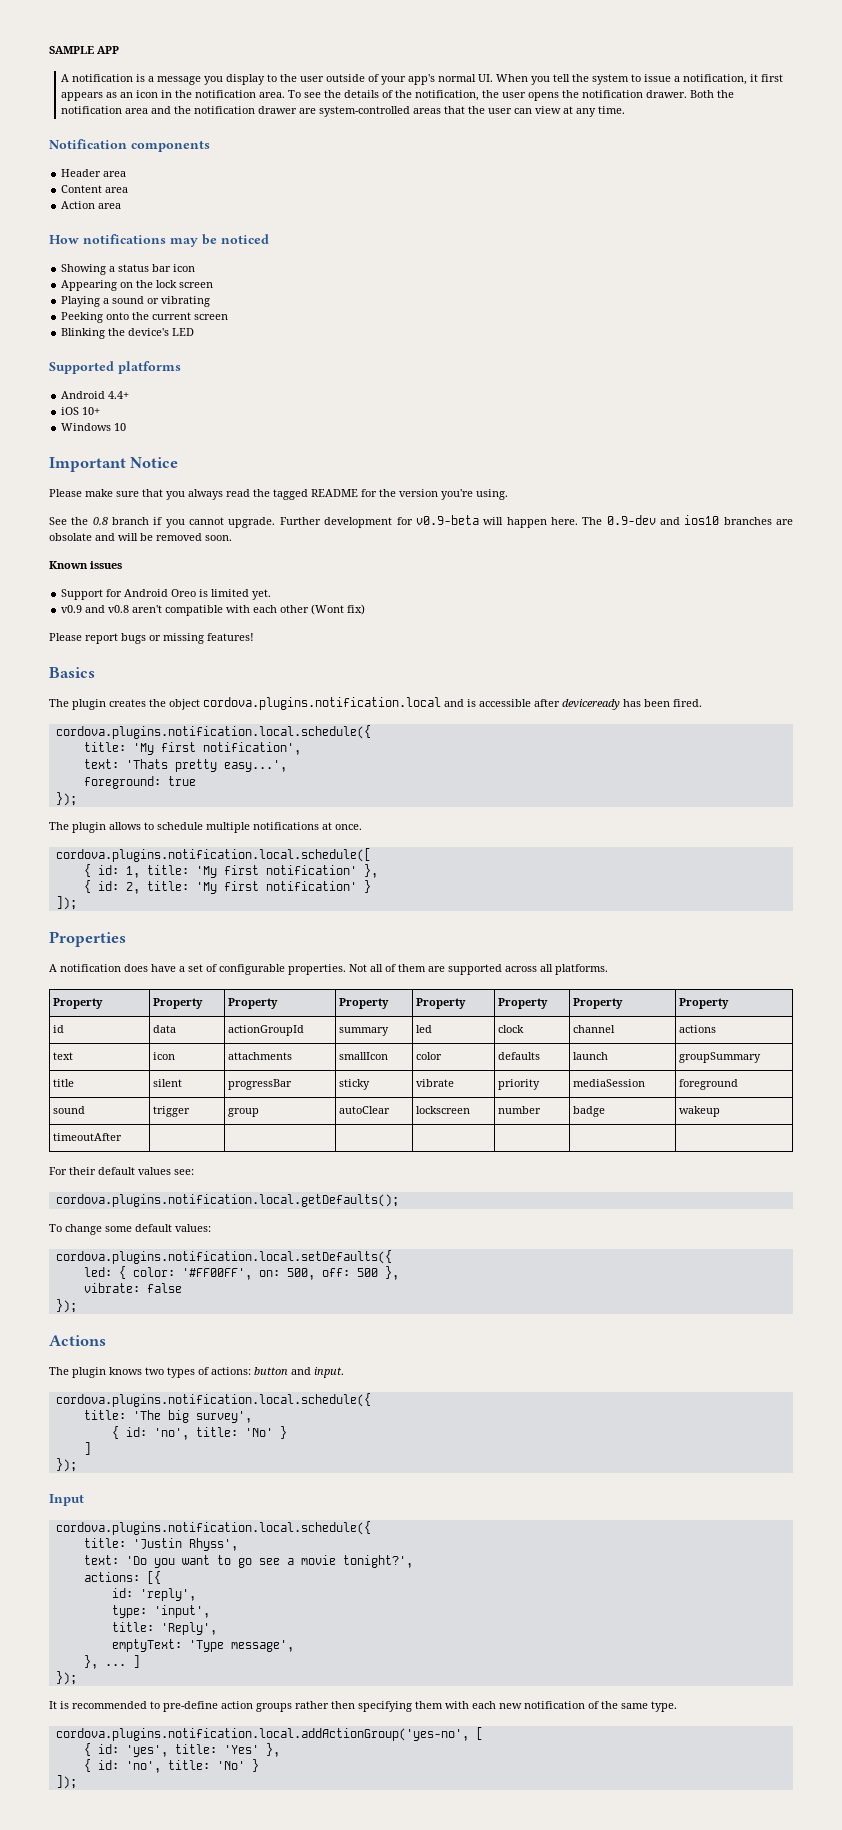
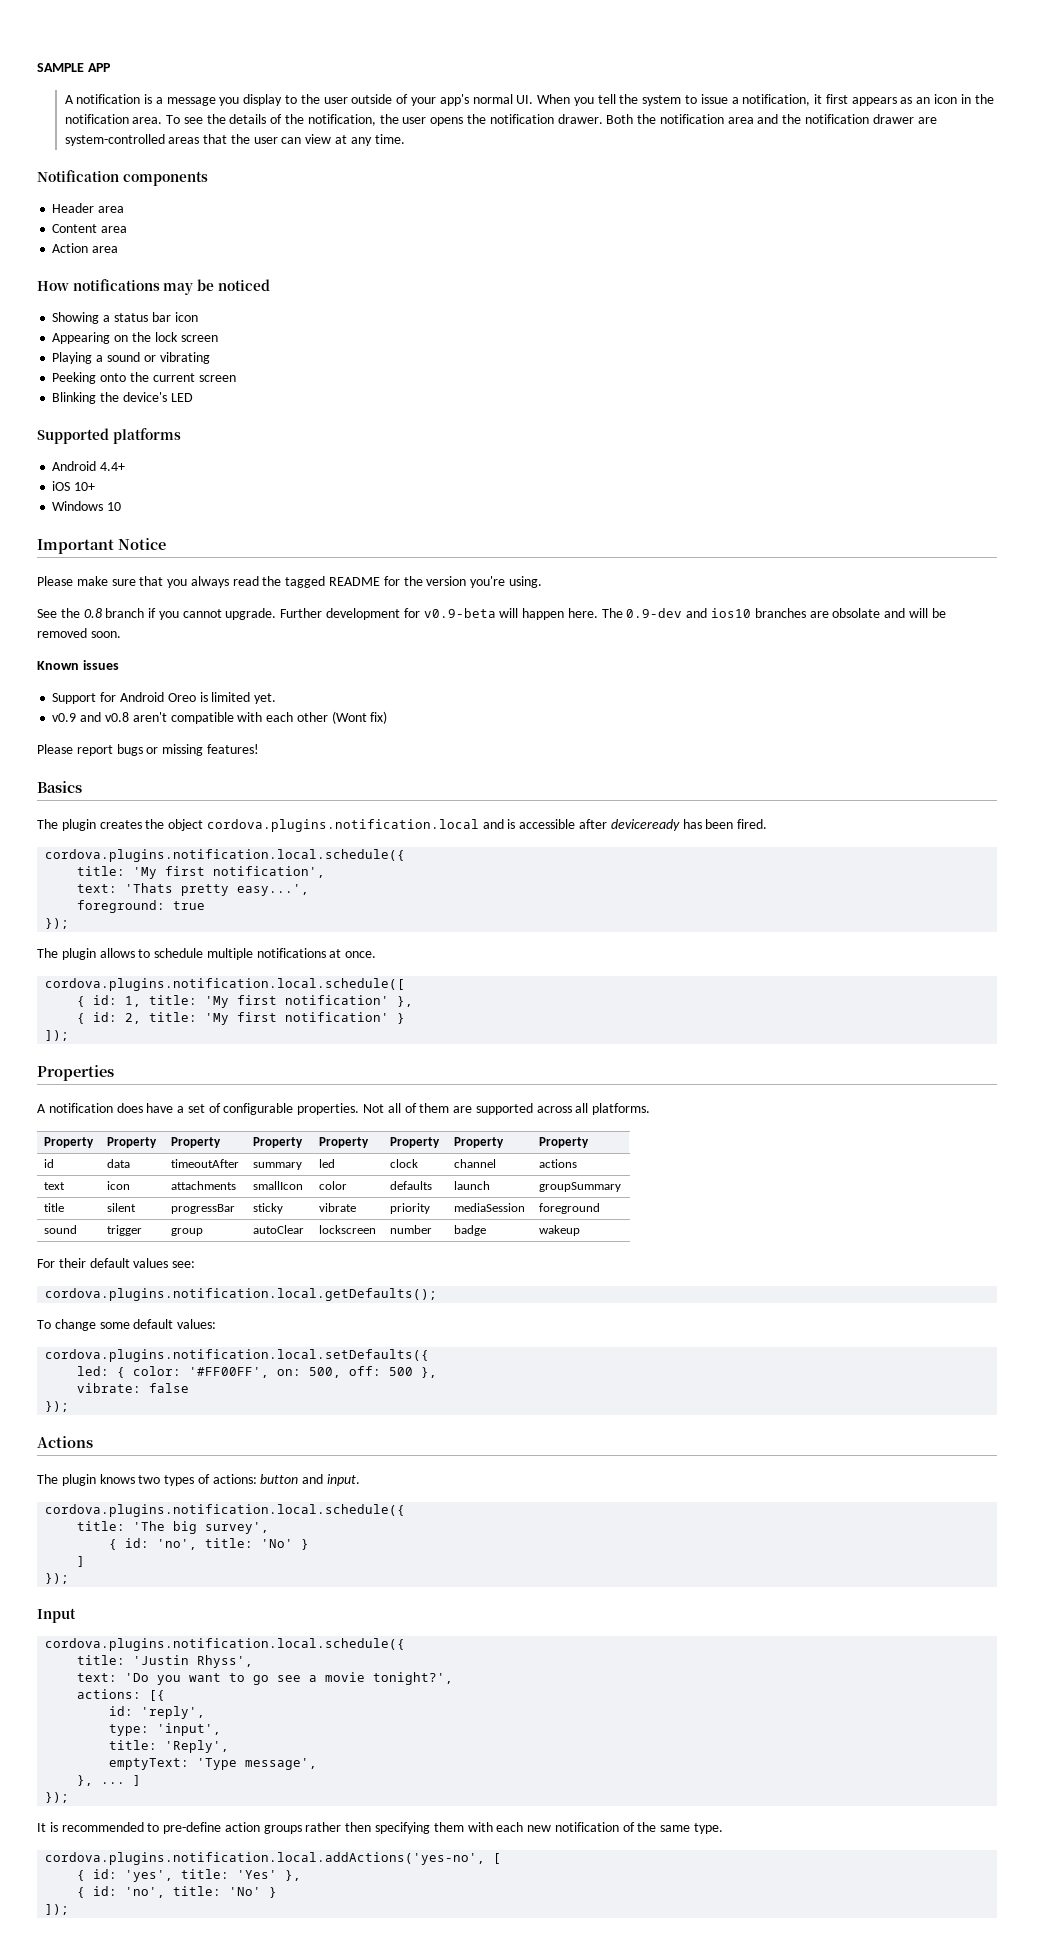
- id | data | actionGroupId | summary | led | clock | channel | actions
+ id | data | timeoutAfter | summary | led | clock | channel | actions
- timeoutAfter | | | | | | |
- cordova.plugins.notification.local.addActionGroup('yes-no', [
+ cordova.plugins.notification.local.addActions('yes-no', [

